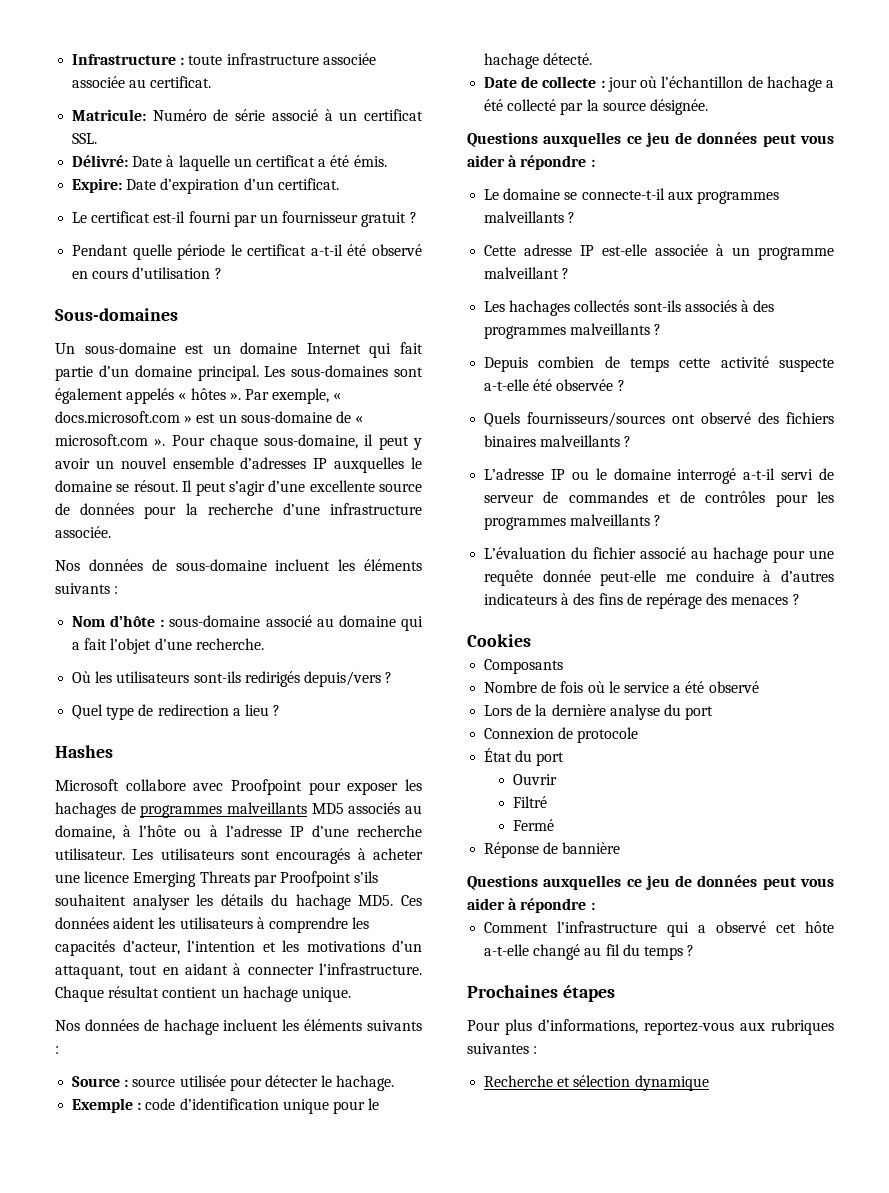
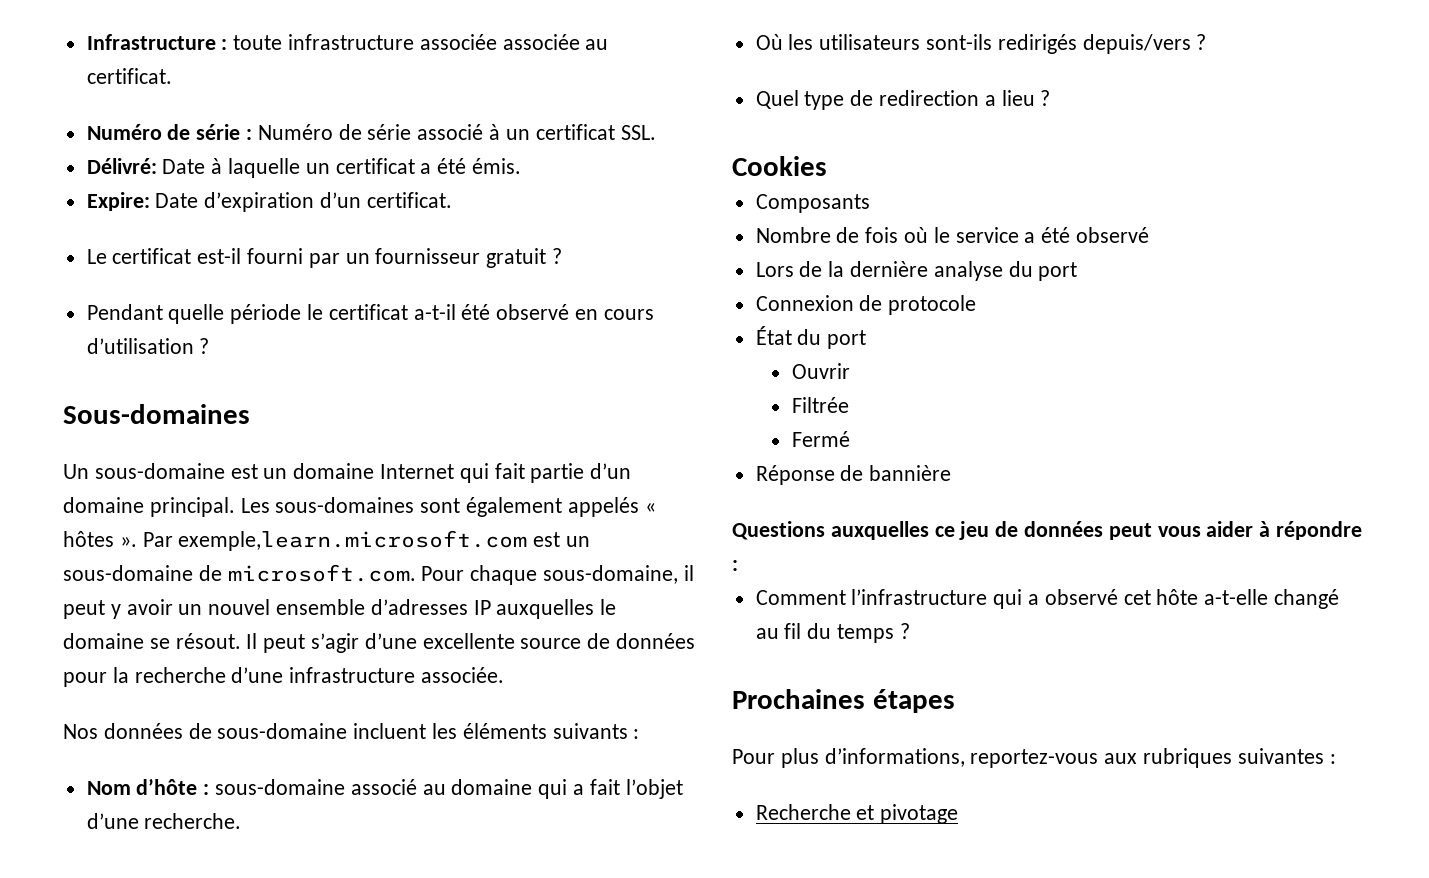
- Matricule: Numéro de série associé à un certificat SSL.
+ Numéro de série : Numéro de série associé à un certificat SSL.
- Par exemple, « docs.microsoft.com » est un sous-domaine de « microsoft.com ». Pour chaque sous-domaine, il peut y avoir un nouvel ensemble d’adresses IP auxquelles le domaine se résout.
+ Par exemple,learn.microsoft.com est un sous-domaine de microsoft.com. Pour chaque sous-domaine, il peut y avoir un nouvel ensemble d’adresses IP auxquelles le domaine se résout.
- Hashes
- Microsoft collabore avec Proofpoint pour exposer les hachages de programmes malveillants MD5 associés au domaine, à l’hôte ou à l’adresse IP d’une recherche utilisateur. Les utilisateurs sont encouragés à acheter une licence Emerging Threats par Proofpoint s’ils souhaitent analyser les détails du hachage MD5. Ces données aident les utilisateurs à comprendre les capacités d’acteur, l’intention et les motivations d’un attaquant, tout en aidant à connecter l’infrastructure. Chaque résultat contient un hachage unique.
- Nos données de hachage incluent les éléments suivants :
- Source : source utilisée pour détecter le hachage.
- Exemple : code d’identification unique pour le hachage détecté.
- Date de collecte : jour où l’échantillon de hachage a été collecté par la source désignée.
- Questions auxquelles ce jeu de données peut vous aider à répondre :
- Le domaine se connecte-t-il aux programmes malveillants ?
- Cette adresse IP est-elle associée à un programme malveillant ?
- Les hachages collectés sont-ils associés à des programmes malveillants ?
- Depuis combien de temps cette activité suspecte a-t-elle été observée ?
- Quels fournisseurs/sources ont observé des fichiers binaires malveillants ?
- L’adresse IP ou le domaine interrogé a-t-il servi de serveur de commandes et de contrôles pour les programmes malveillants ?
- L’évaluation du fichier associé au hachage pour une requête donnée peut-elle me conduire à d’autres indicateurs à des fins de repérage des menaces ?
- Filtré
+ Filtrée
- Recherche et sélection dynamique
+ Recherche et pivotage

